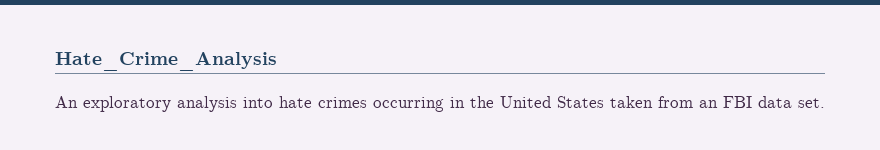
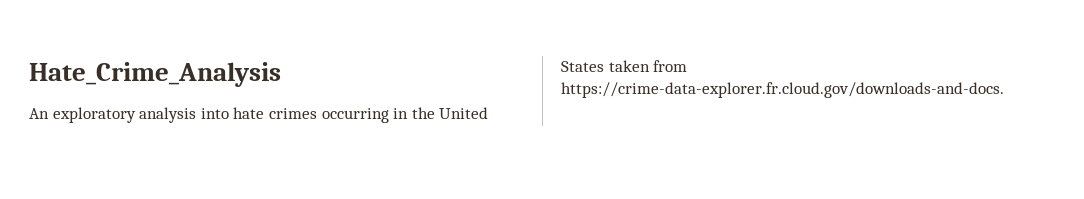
- An exploratory analysis into hate crimes occurring in the United States taken from an FBI data set.
+ An exploratory analysis into hate crimes occurring in the United States taken from https://crime-data-explorer.fr.cloud.gov/downloads-and-docs.

